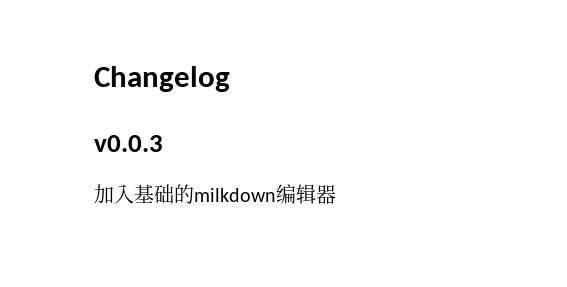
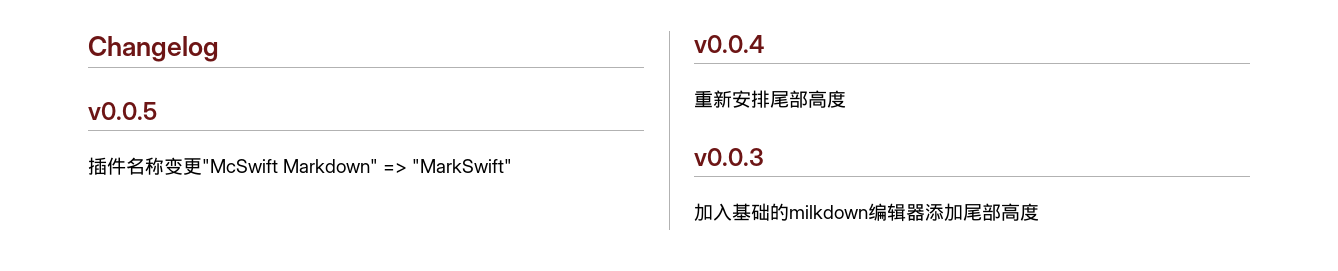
+ v0.0.5
+ 插件名称变更"McSwift Markdown" => "MarkSwift"
+ v0.0.4
+ 重新安排尾部高度
- 加入基础的milkdown编辑器
+ 加入基础的milkdown编辑器添加尾部高度

